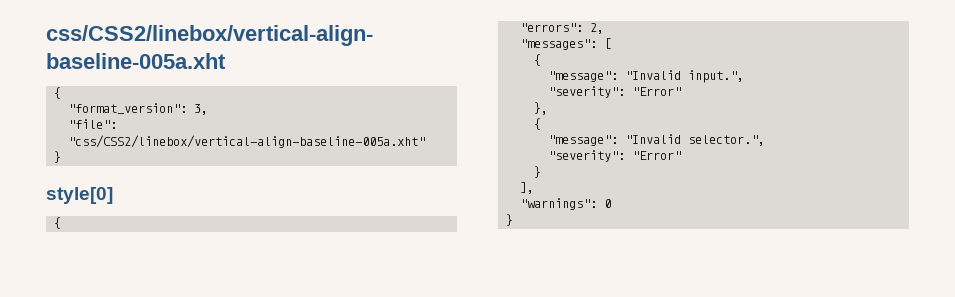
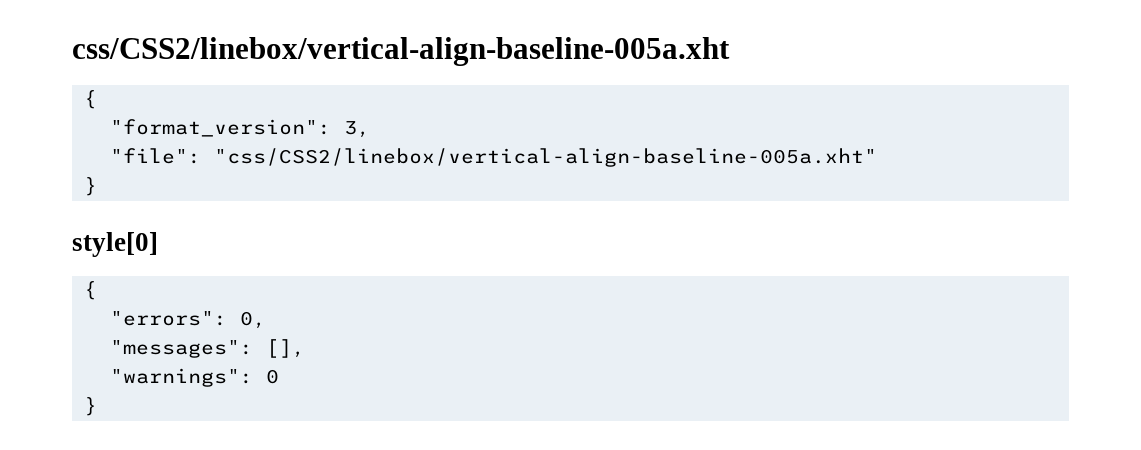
- "errors": 2,
+ "errors": 0,
- "messages": [
- {
- "message": "Invalid input.",
- "severity": "Error"
- },
- {
- "message": "Invalid selector.",
- "severity": "Error"
- }
- ],
+ "messages": [],

